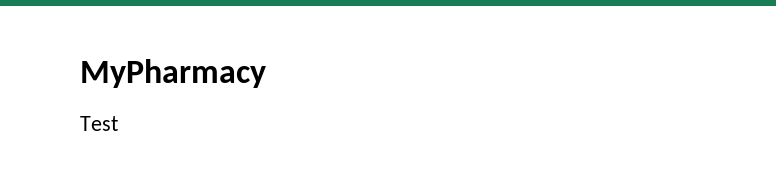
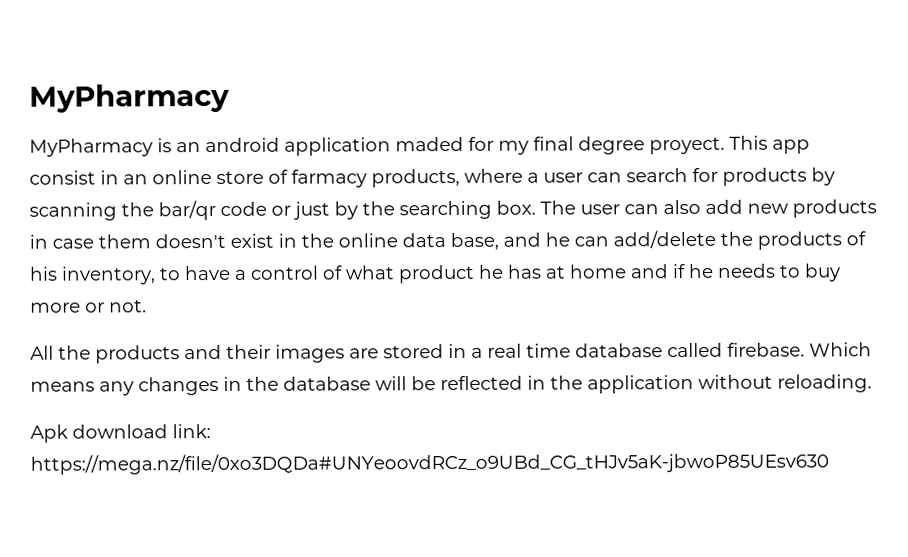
- Test
+ MyPharmacy is an android application maded for my final degree proyect. This app consist in an online store of farmacy products, where a user can search for products by scanning the bar/qr code or just by the searching box. The user can also add new products in case them doesn't exist in the online data base, and he can add/delete the products of his inventory, to have a control of what product he has at home and if he needs to buy more or not.
+ All the products and their images are stored in a real time database called firebase. Which means any changes in the database will be reflected in the application without reloading.
+ Apk download link: https://mega.nz/file/0xo3DQDa#UNYeoovdRCz_o9UBd_CG_tHJv5aK-jbwoP85UEsv630

